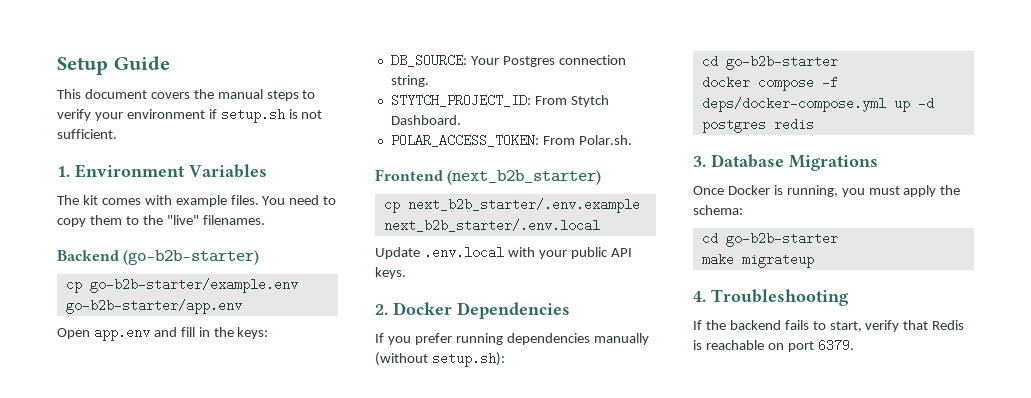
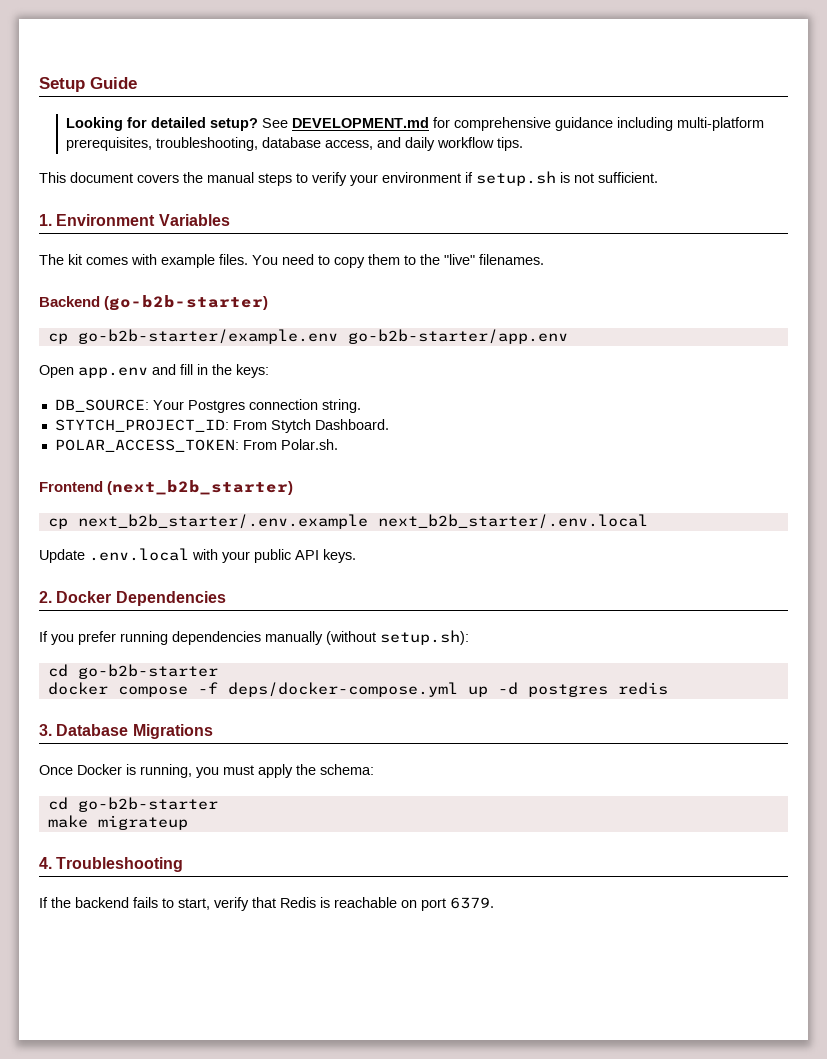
+ Looking for detailed setup? See DEVELOPMENT.md for comprehensive guidance including multi-platform prerequisites, troubleshooting, database access, and daily workflow tips.

